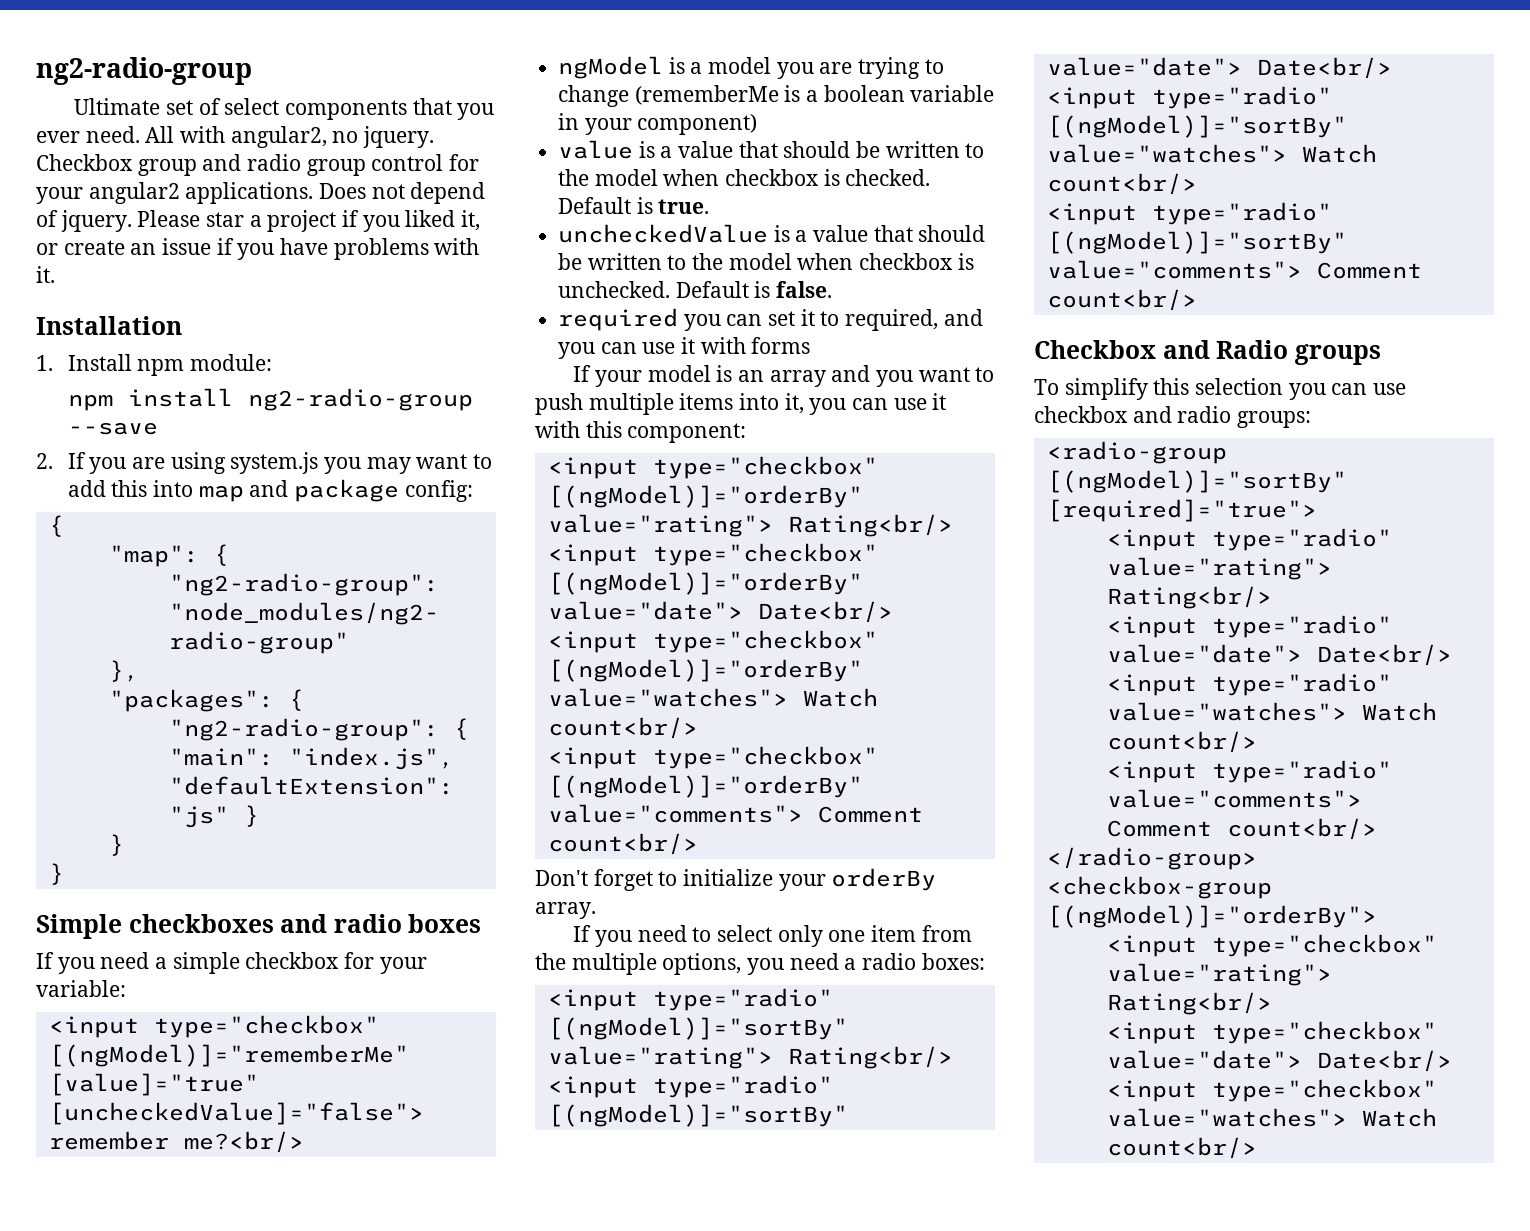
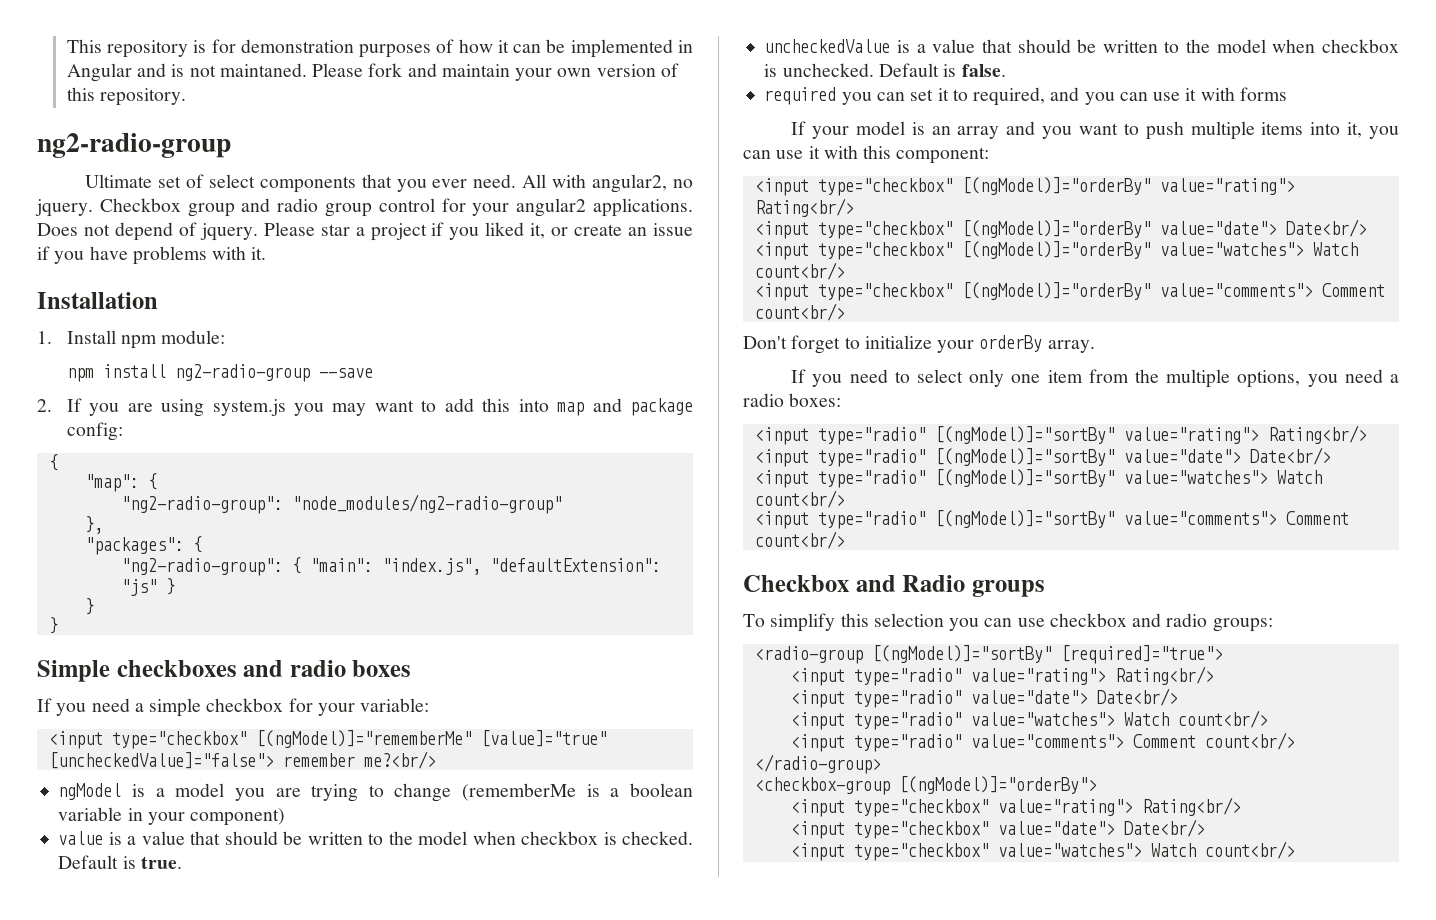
+ This repository is for demonstration purposes of how it can be implemented in Angular and is not maintaned. Please fork and maintain your own version of this repository.

